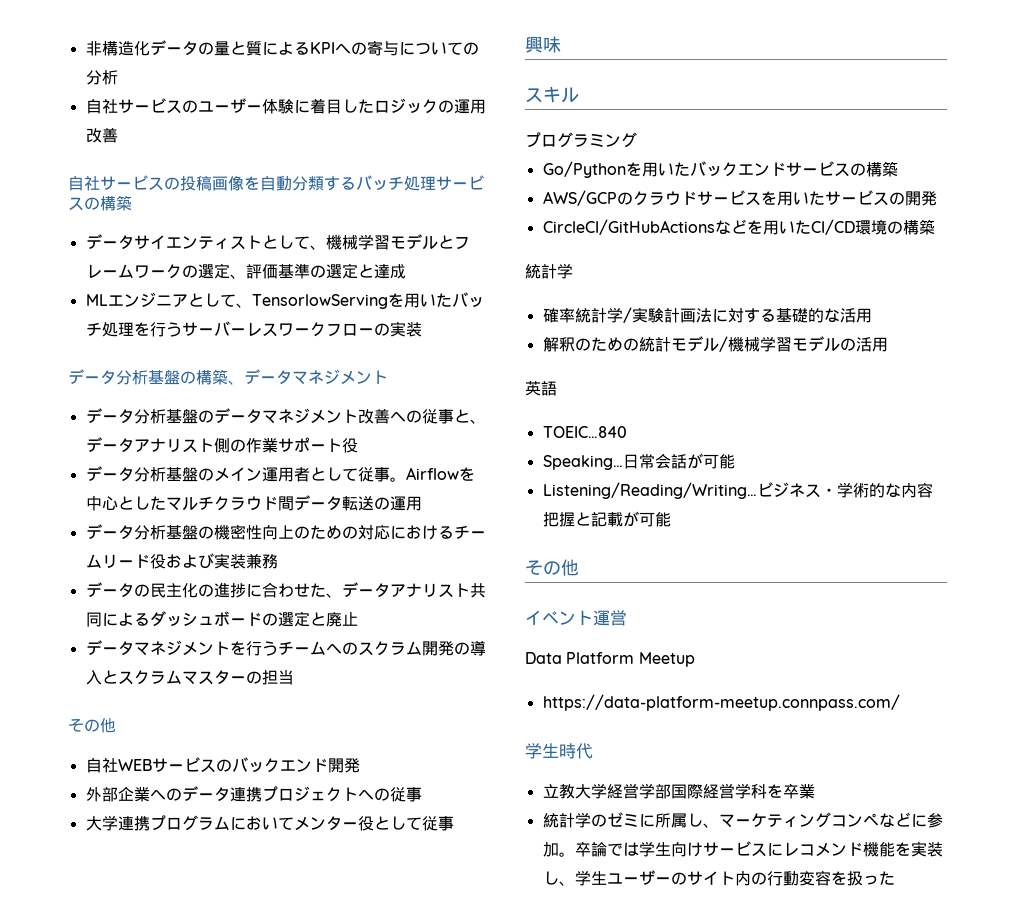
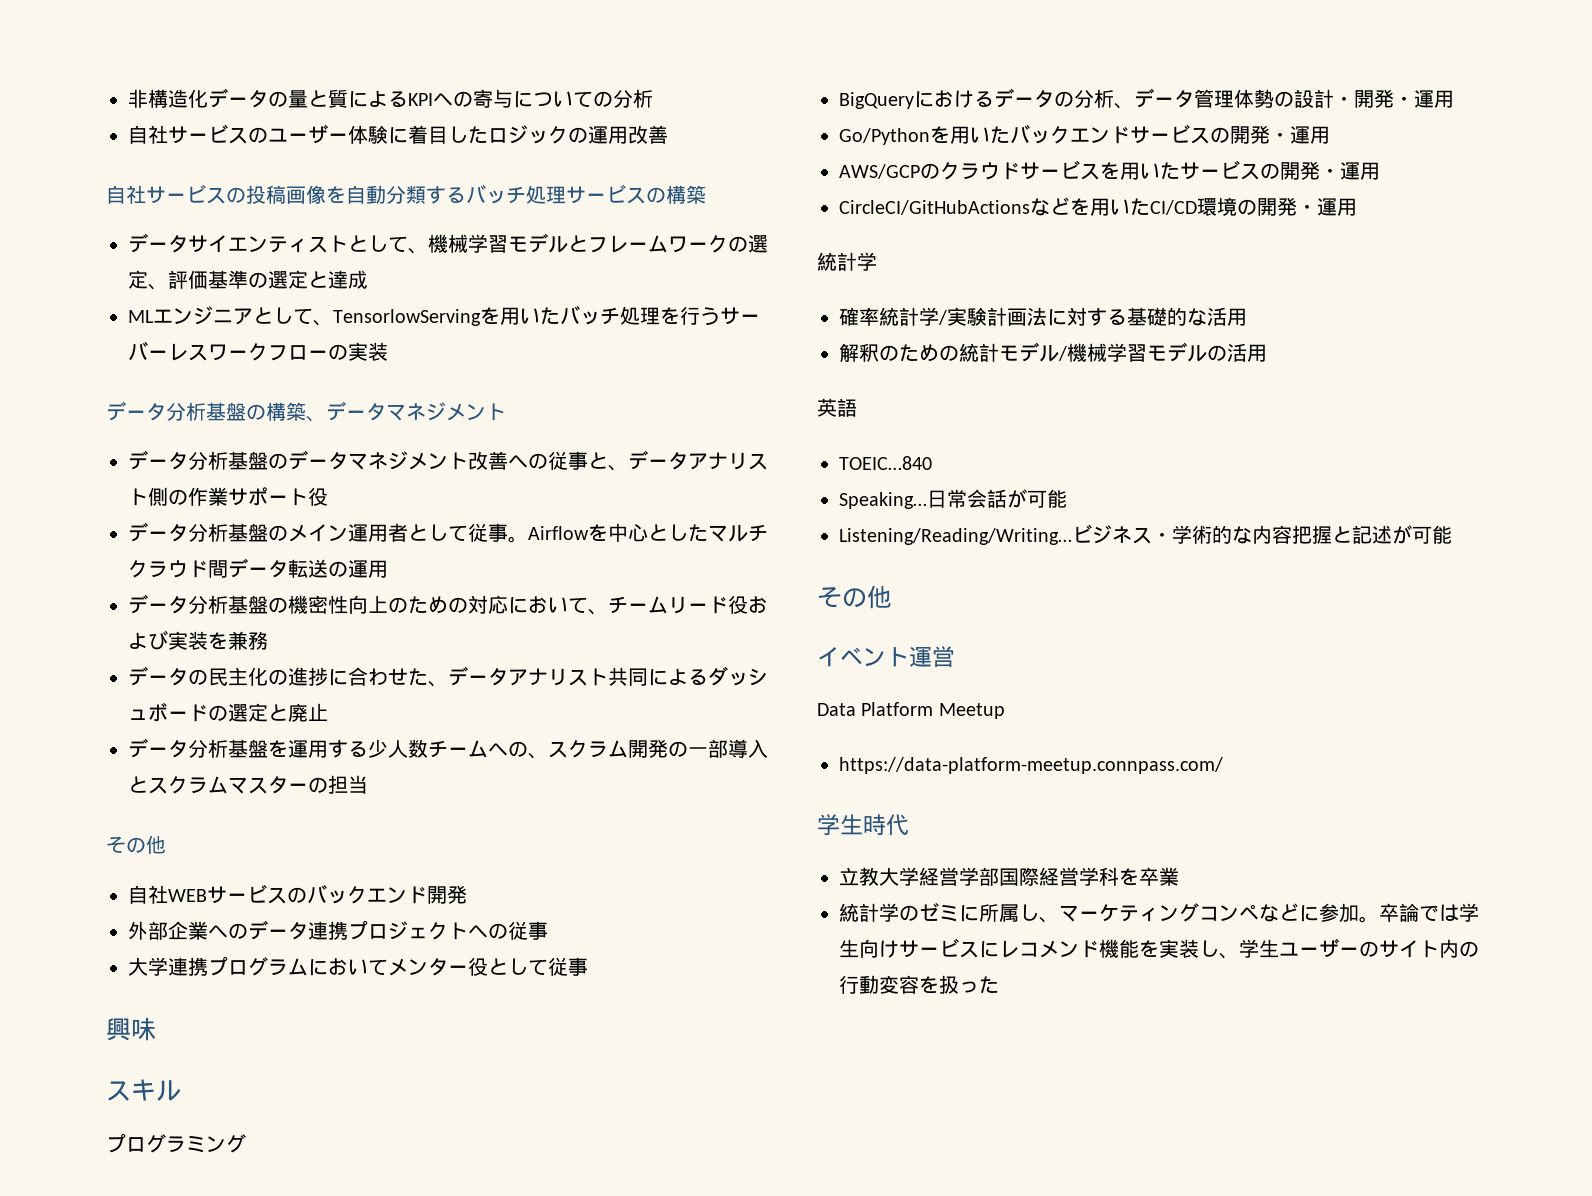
- データ分析基盤の機密性向上のための対応におけるチームリード役および実装兼務
+ データ分析基盤の機密性向上のための対応において、チームリード役および実装を兼務
- データマネジメントを行うチームへのスクラム開発の導入とスクラムマスターの担当
+ データ分析基盤を運用する少人数チームへの、スクラム開発の一部導入とスクラムマスターの担当
+ BigQueryにおけるデータの分析、データ管理体勢の設計・開発・運用
- Go/Pythonを用いたバックエンドサービスの構築
+ Go/Pythonを用いたバックエンドサービスの開発・運用
- AWS/GCPのクラウドサービスを用いたサービスの開発
+ AWS/GCPのクラウドサービスを用いたサービスの開発・運用
- CircleCI/GitHubActionsなどを用いたCI/CD環境の構築
+ CircleCI/GitHubActionsなどを用いたCI/CD環境の開発・運用
- ビジネス・学術的な内容把握と記載が可能
+ ビジネス・学術的な内容把握と記述が可能

